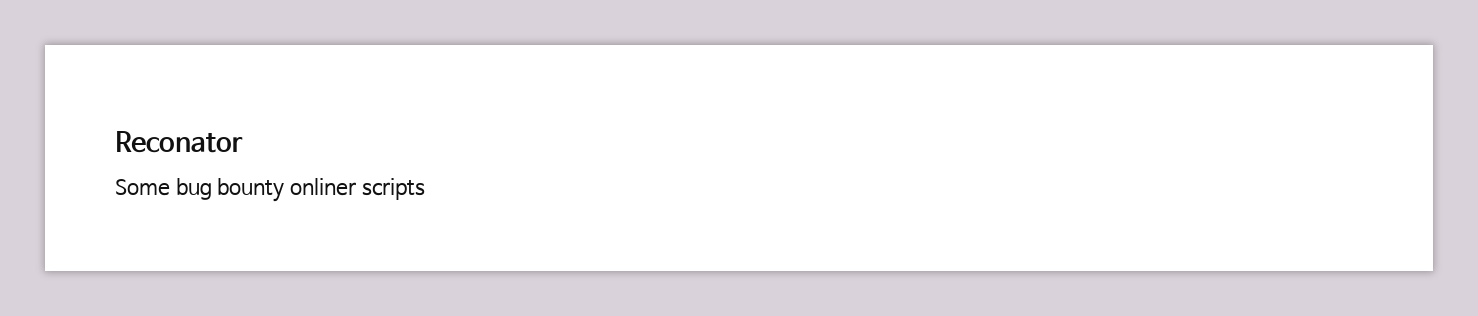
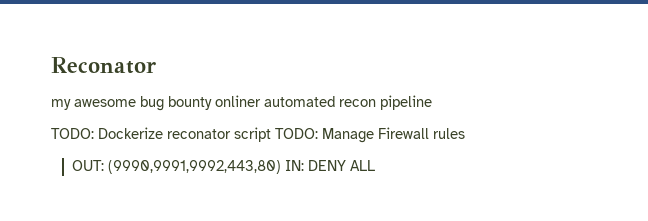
- Some bug bounty onliner scripts
+ my awesome bug bounty onliner automated recon pipeline
+ TODO: Dockerize reconator script TODO: Manage Firewall rules
+ OUT: (9990,9991,9992,443,80) IN: DENY ALL

